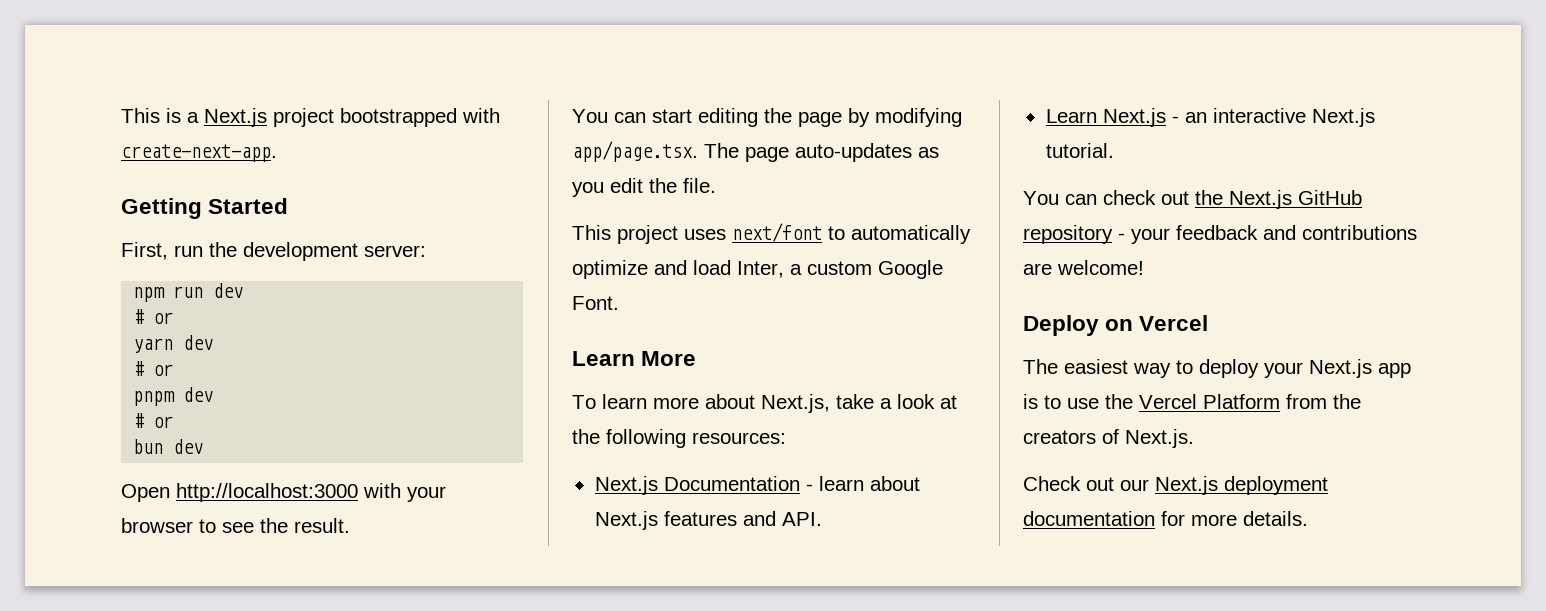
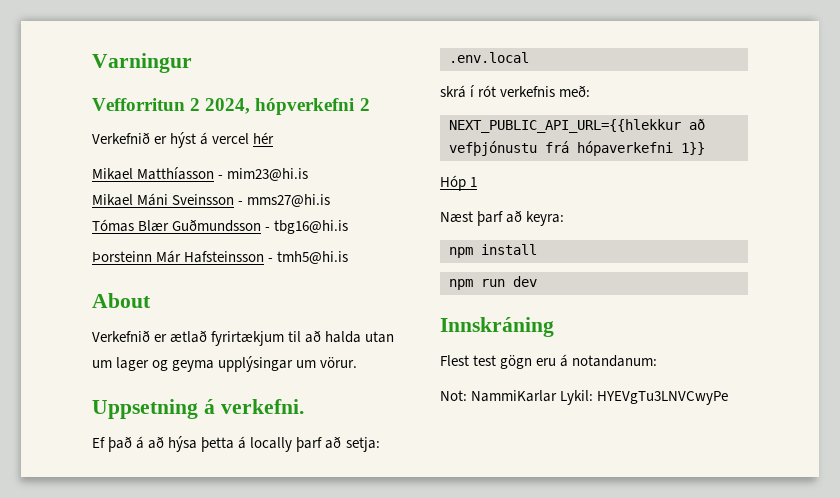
- This is a Next.js project bootstrapped with create-next-app.
- Getting Started
- First, run the development server:
+ Varningur
+ Vefforritun 2 2024, hópverkefni 2
+ Verkefnið er hýst á vercel hér
+ Mikael Matthíasson - mim23@hi.is
+ Mikael Máni Sveinsson - mms27@hi.is
+ Tómas Blær Guðmundsson - tbg16@hi.is
+ Þorsteinn Már Hafsteinsson - tmh5@hi.is
+ About
+ Verkefnið er ætlað fyrirtækjum til að halda utan um lager og geyma upplýsingar um vörur.
+ Uppsetning á verkefni.
+ Ef það á að hýsa þetta á locally þarf að setja:
+ .env.local
+ skrá í rót verkefnis með:
+ NEXT_PUBLIC_API_URL={{hlekkur að vefþjónustu frá hópaverkefni 1}}
+ Hóp 1
+ Næst þarf að keyra:
+ npm install
  npm run dev
- # or
- yarn dev
- # or
- pnpm dev
- # or
- bun dev
- Open http://localhost:3000 with your browser to see the result.
- You can start editing the page by modifying app/page.tsx. The page auto-updates as you edit the file.
- This project uses next/font to automatically optimize and load Inter, a custom Google Font.
- Learn More
- To learn more about Next.js, take a look at the following resources:
- Next.js Documentation - learn about Next.js features and API.
- Learn Next.js - an interactive Next.js tutorial.
- You can check out the Next.js GitHub repository - your feedback and contributions are welcome!
- Deploy on Vercel
- The easiest way to deploy your Next.js app is to use the Vercel Platform from the creators of Next.js.
- Check out our Next.js deployment documentation for more details.
+ Innskráning
+ Flest test gögn eru á notandanum:
+ Not: NammiKarlar Lykil: HYEVgTu3LNVCwyPe

